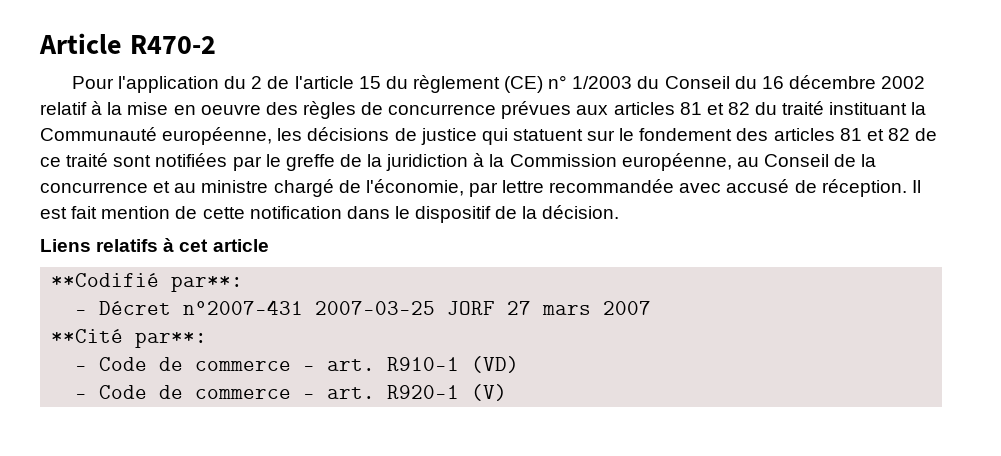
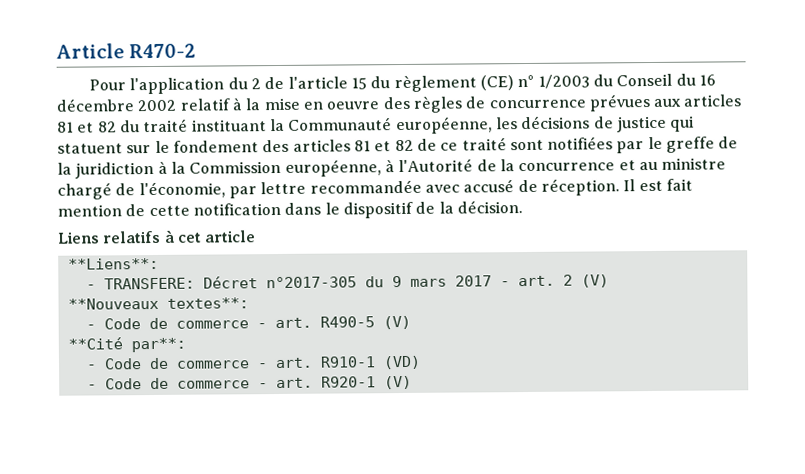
- Pour l'application du 2 de l'article 15 du règlement (CE) n° 1/2003 du Conseil du 16 décembre 2002 relatif à la mise en oeuvre des règles de concurrence prévues aux articles 81 et 82 du traité instituant la Communauté européenne, les décisions de justice qui statuent sur le fondement des articles 81 et 82 de ce traité sont notifiées par le greffe de la juridiction à la Commission européenne, au Conseil de la concurrence et au ministre chargé de l'économie, par lettre recommandée avec accusé de réception.
+ Pour l'application du 2 de l'article 15 du règlement (CE) n° 1/2003 du Conseil du 16 décembre 2002 relatif à la mise en oeuvre des règles de concurrence prévues aux articles 81 et 82 du traité instituant la Communauté européenne, les décisions de justice qui statuent sur le fondement des articles 81 et 82 de ce traité sont notifiées par le greffe de la juridiction à la Commission européenne, à l'Autorité de la concurrence et au ministre chargé de l'économie, par lettre recommandée avec accusé de réception.
- **Codifié par**:
- - Décret n°2007-431 2007-03-25 JORF 27 mars 2007
+ **Liens**:
+ - TRANSFERE: Décret n°2017-305 du 9 mars 2017 - art. 2 (V)
+ **Nouveaux textes**:
+ - Code de commerce - art. R490-5 (V)

